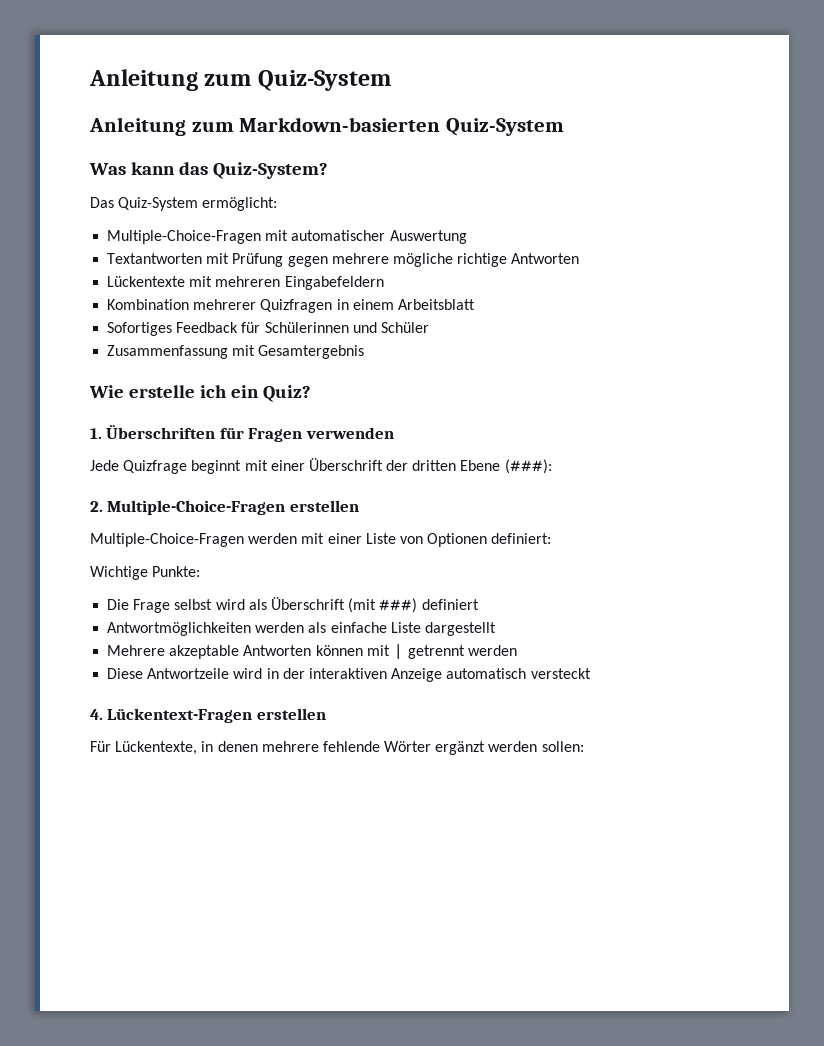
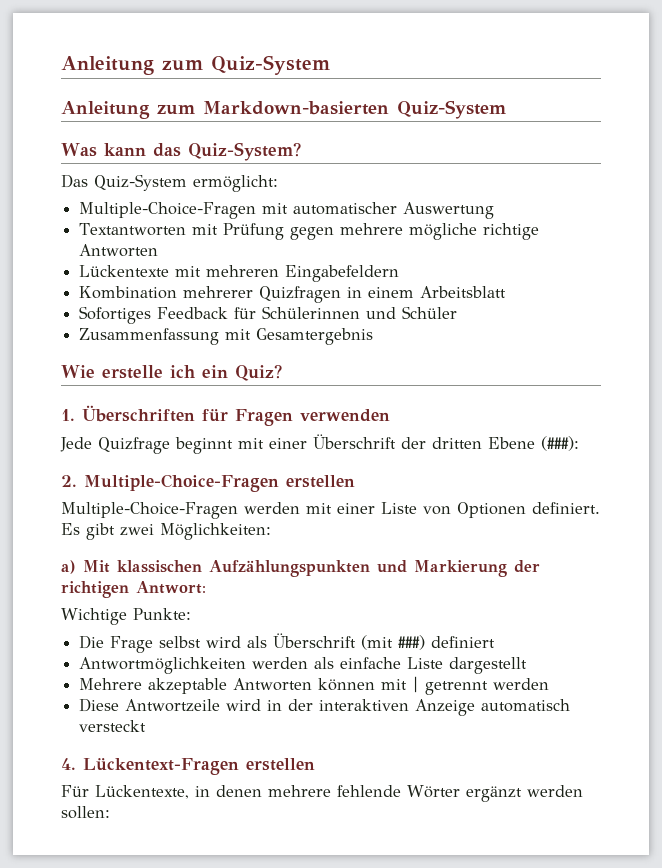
- Multiple-Choice-Fragen werden mit einer Liste von Optionen definiert:
+ Multiple-Choice-Fragen werden mit einer Liste von Optionen definiert. Es gibt zwei Möglichkeiten:
+ a) Mit klassischen Aufzählungspunkten und Markierung der richtigen Antwort:

